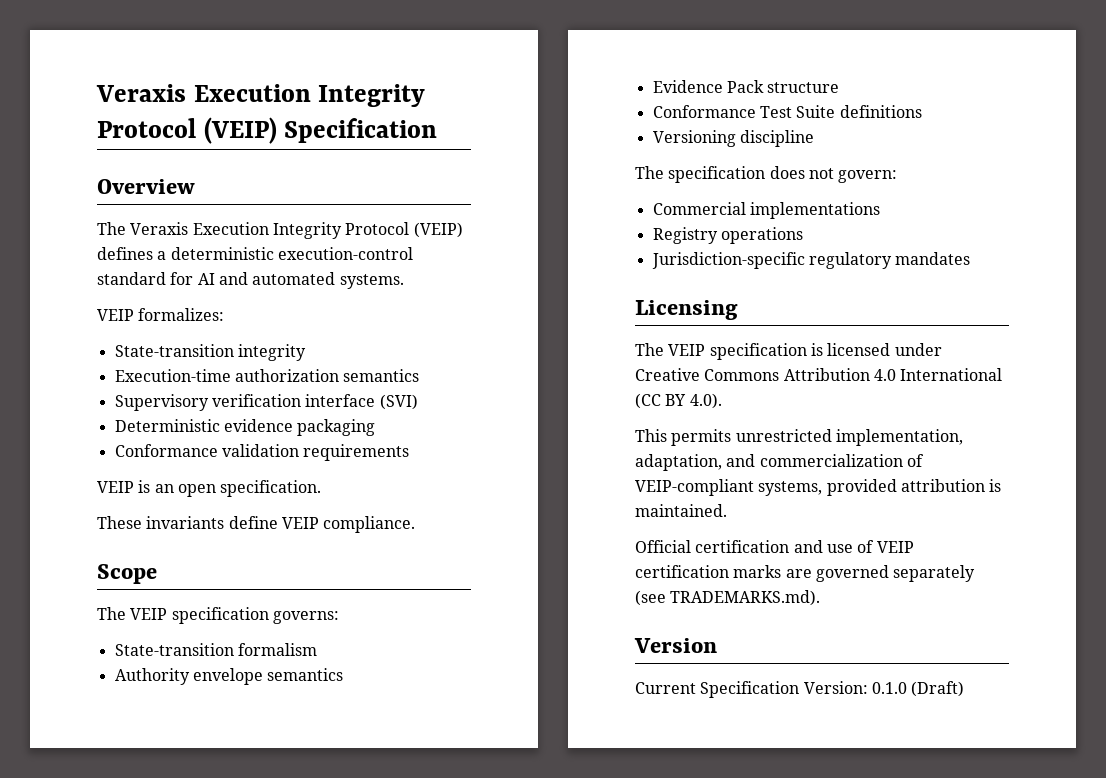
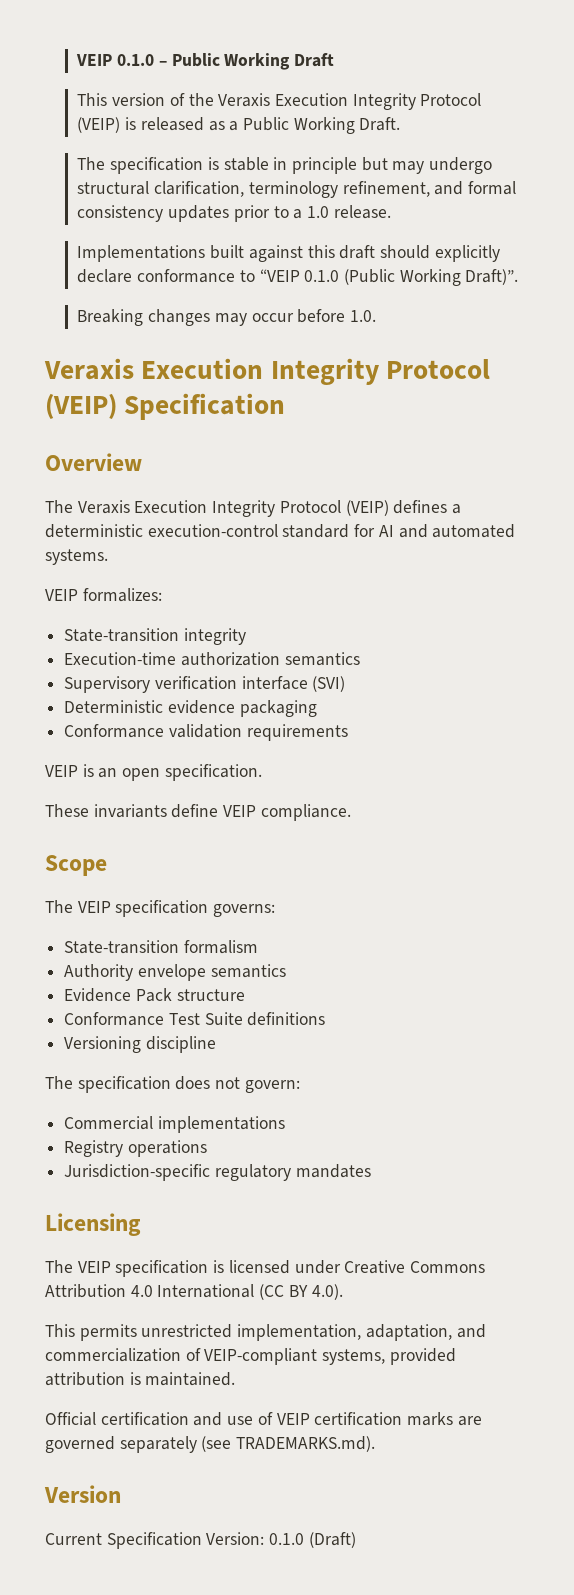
+ VEIP 0.1.0 – Public Working Draft
+ This version of the Veraxis Execution Integrity Protocol (VEIP) is released as a Public Working Draft.
+ The specification is stable in principle but may undergo structural clarification, terminology refinement, and formal consistency updates prior to a 1.0 release.
+ Implementations built against this draft should explicitly declare conformance to “VEIP 0.1.0 (Public Working Draft)”.
+ Breaking changes may occur before 1.0.

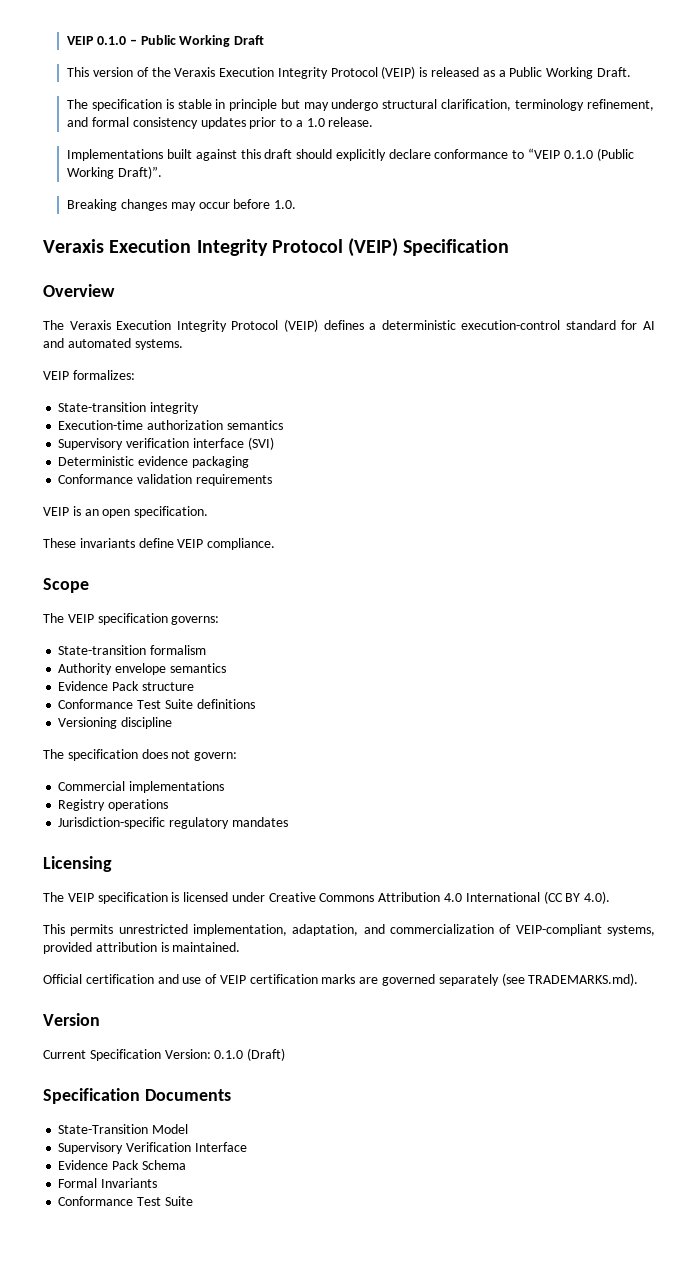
+ Specification Documents
+ State-Transition Model
+ Supervisory Verification Interface
+ Evidence Pack Schema
+ Formal Invariants
+ Conformance Test Suite

